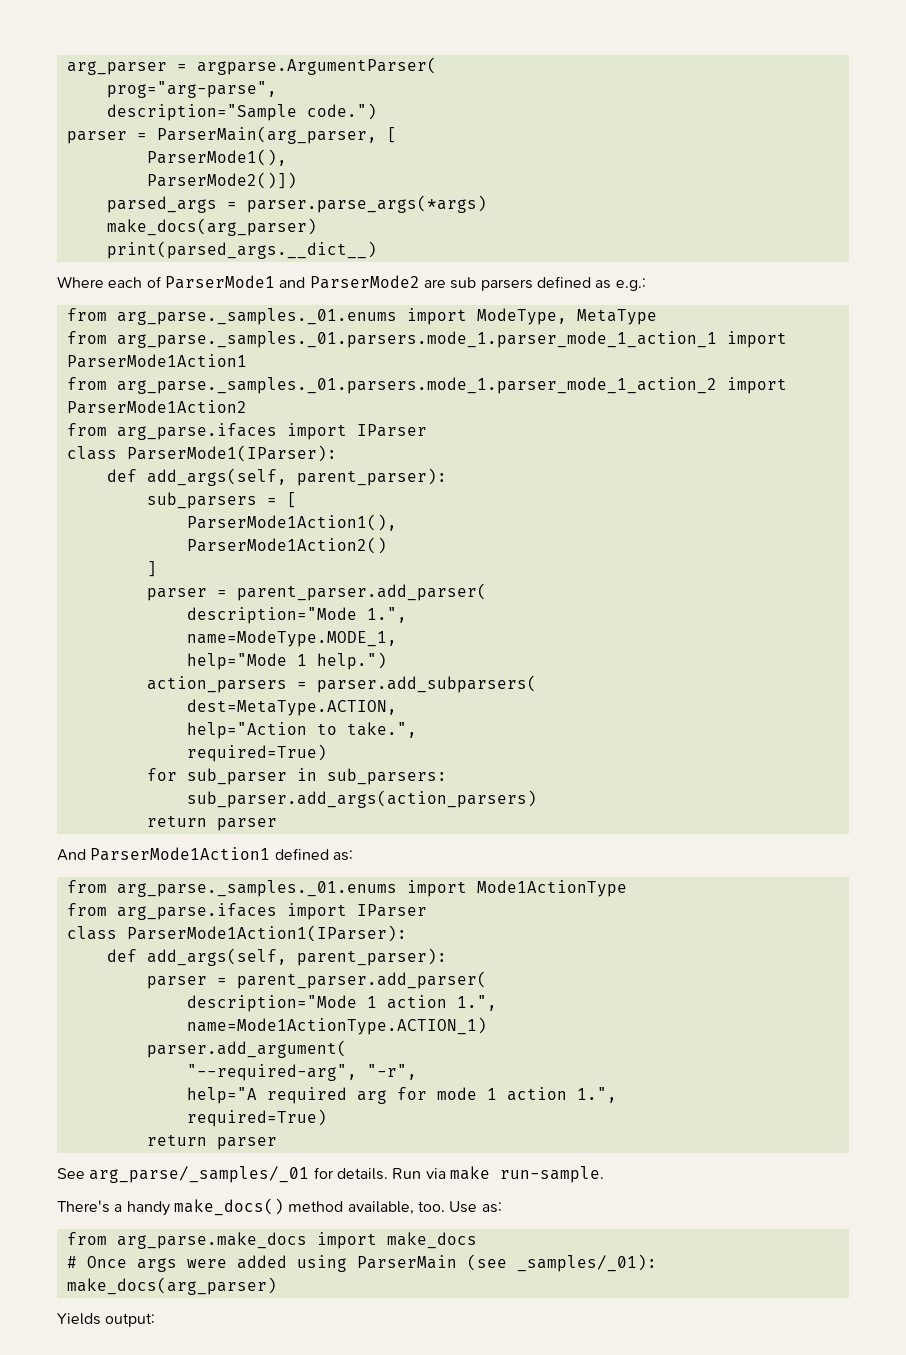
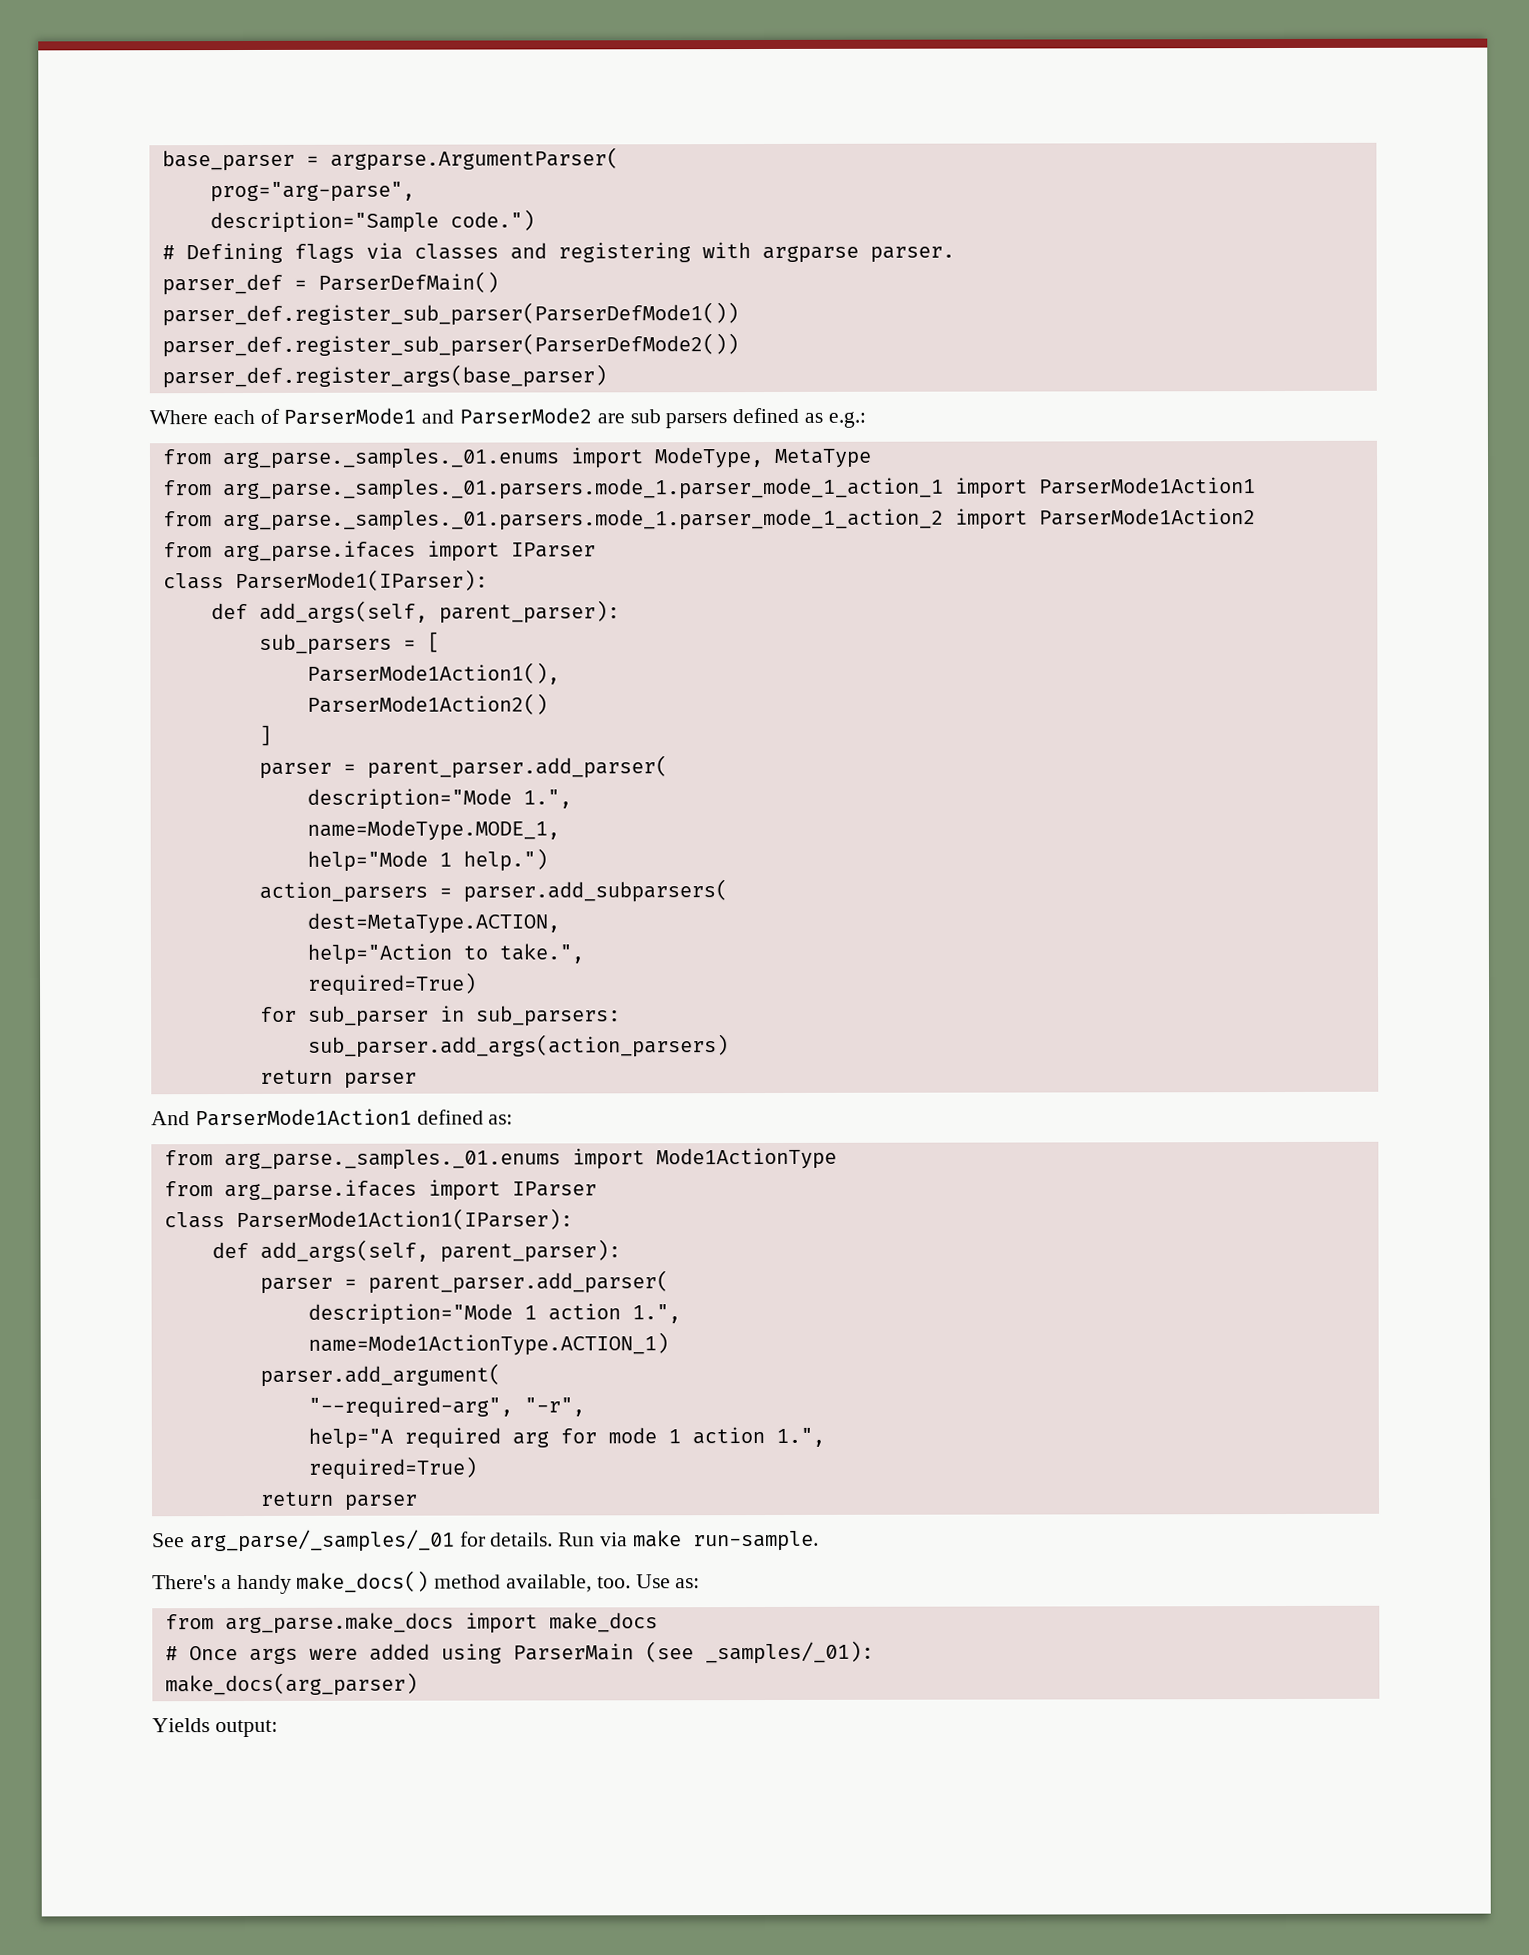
- arg_parser = argparse.ArgumentParser(
+ base_parser = argparse.ArgumentParser(
- parser = ParserMain(arg_parser, [
- ParserMode1(),
- ParserMode2()])
- parsed_args = parser.parse_args(*args)
- make_docs(arg_parser)
- print(parsed_args.__dict__)
+ # Defining flags via classes and registering with argparse parser.
+ parser_def = ParserDefMain()
+ parser_def.register_sub_parser(ParserDefMode1())
+ parser_def.register_sub_parser(ParserDefMode2())
+ parser_def.register_args(base_parser)

